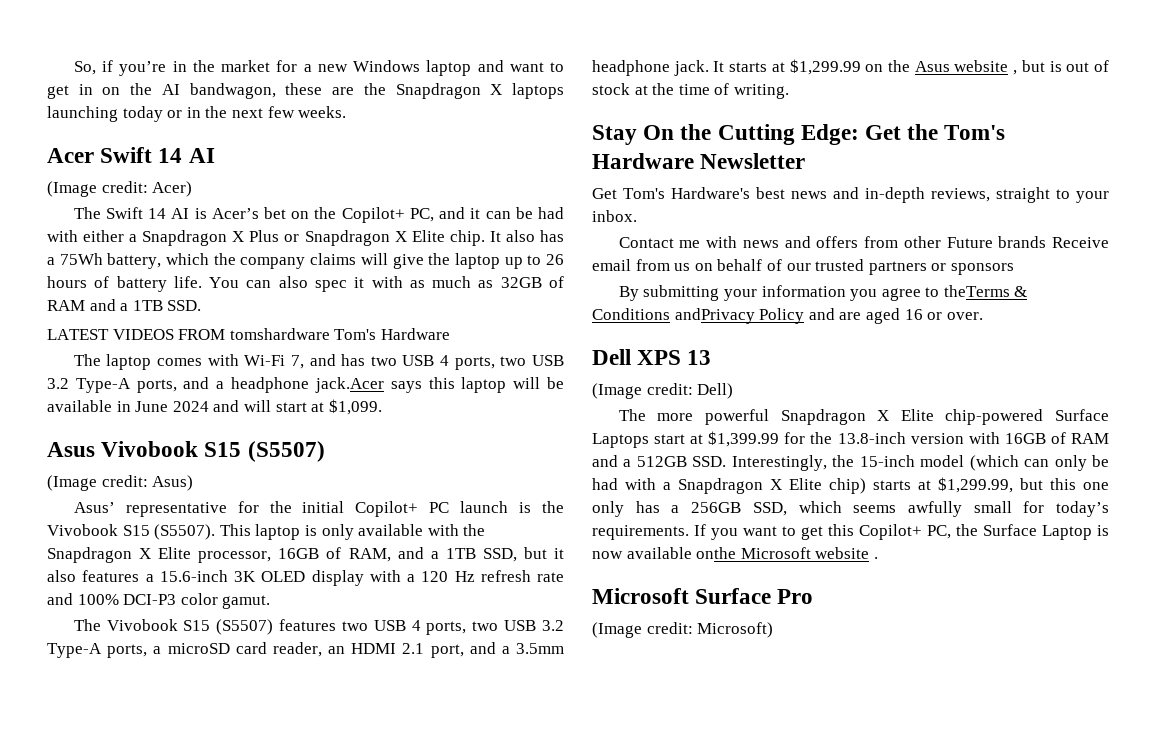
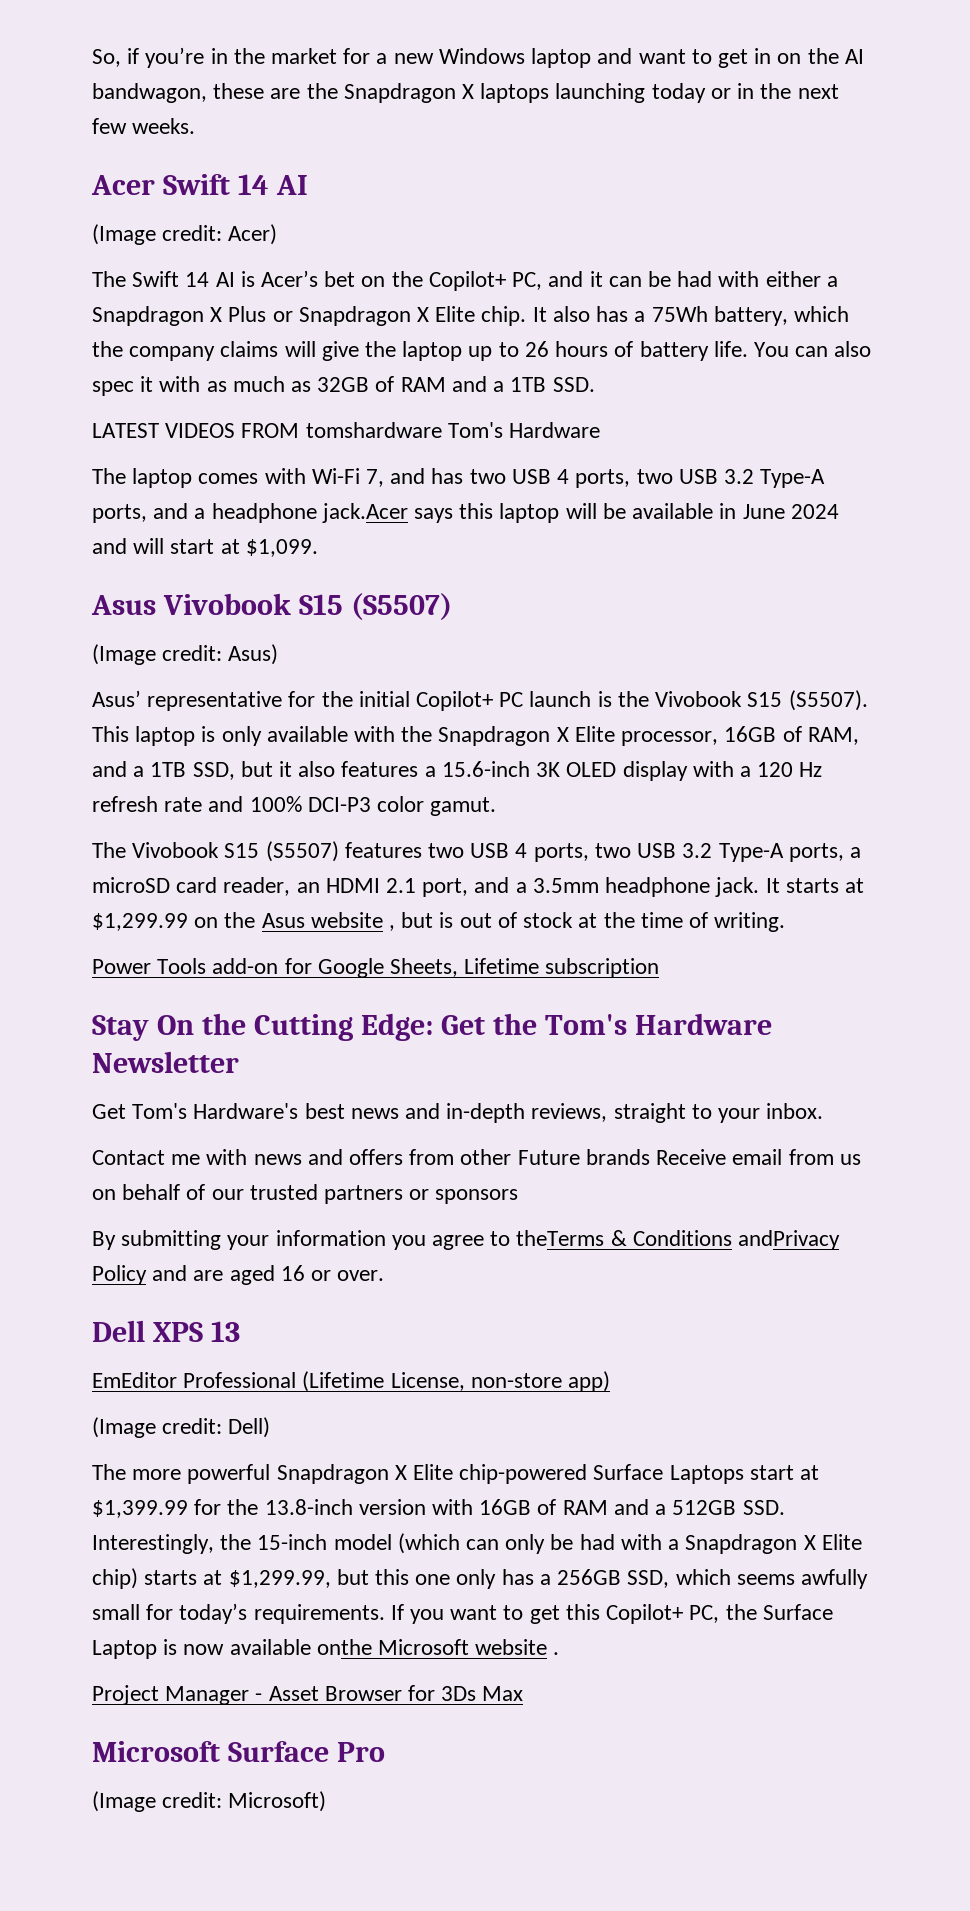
+ Power Tools add-on for Google Sheets, Lifetime subscription
+ EmEditor Professional (Lifetime License, non-store app)
+ Project Manager - Asset Browser for 3Ds Max

